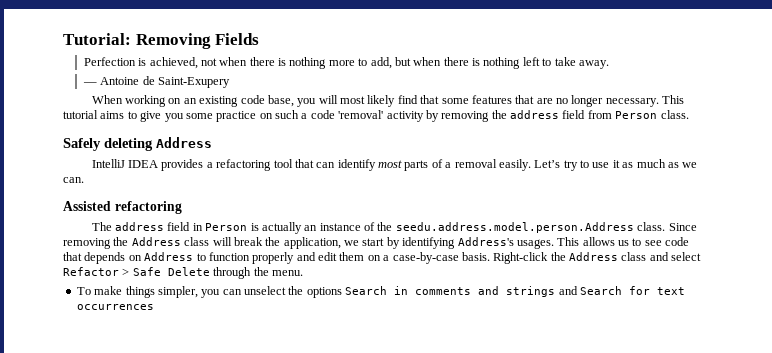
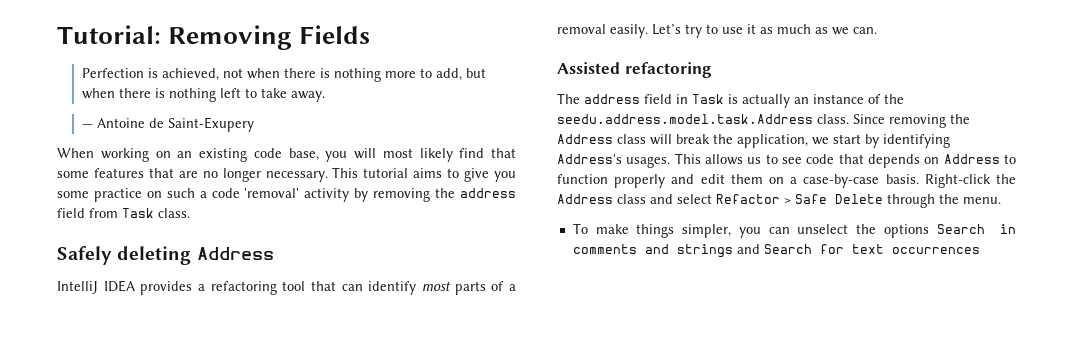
- This tutorial aims to give you some practice on such a code 'removal' activity by removing the address field from Person class.
+ This tutorial aims to give you some practice on such a code 'removal' activity by removing the address field from Task class.
- The address field in Person is actually an instance of the seedu.address.model.person.Address class.
+ The address field in Task is actually an instance of the seedu.address.model.task.Address class.

